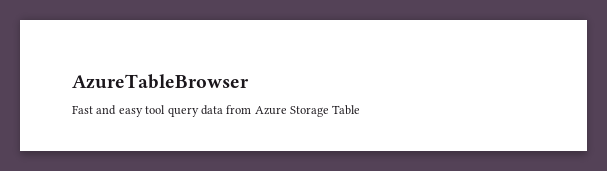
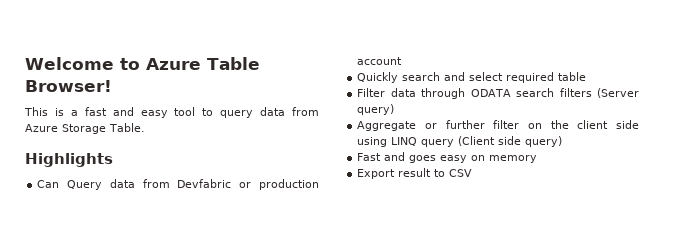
- AzureTableBrowser
- Fast and easy tool query data from Azure Storage Table
+ Welcome to Azure Table Browser!
+ This is a fast and easy tool to query data from Azure Storage Table.
+ Highlights
+ Can Query data from Devfabric or production account
+ Quickly search and select required table
+ Filter data through ODATA search filters (Server query)
+ Aggregate or further filter on the client side using LINQ query (Client side query)
+ Fast and goes easy on memory
+ Export result to CSV

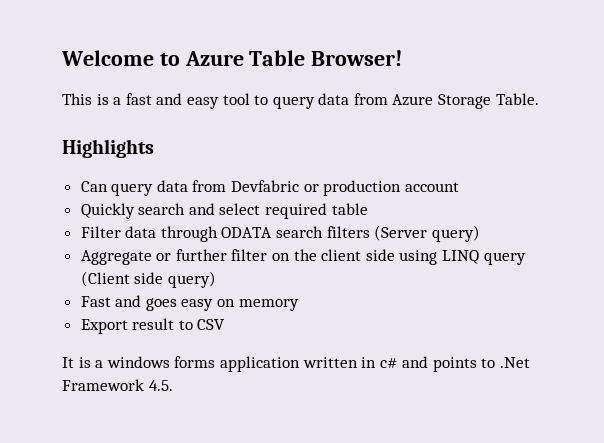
- Can Query data from Devfabric or production account
+ Can query data from Devfabric or production account
+ It is a windows forms application written in c# and points to .Net Framework 4.5.

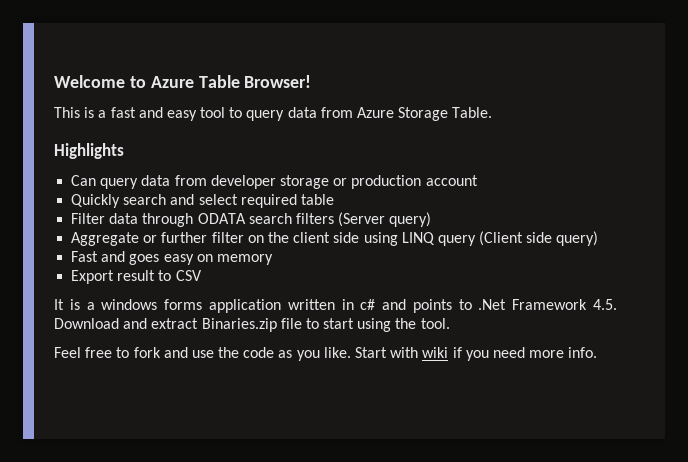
- Can query data from Devfabric or production account
+ Can query data from developer storage or production account
- It is a windows forms application written in c# and points to .Net Framework 4.5.
+ It is a windows forms application written in c# and points to .Net Framework 4.5. Download and extract Binaries.zip file to start using the tool.
+ Feel free to fork and use the code as you like. Start with wiki if you need more info.

